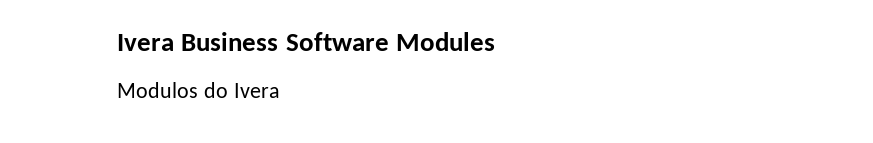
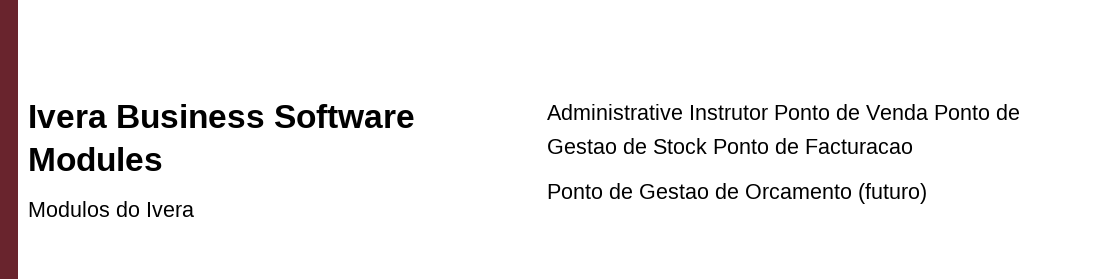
+ Administrative Instrutor Ponto de Venda Ponto de Gestao de Stock Ponto de Facturacao
+ Ponto de Gestao de Orcamento (futuro)

